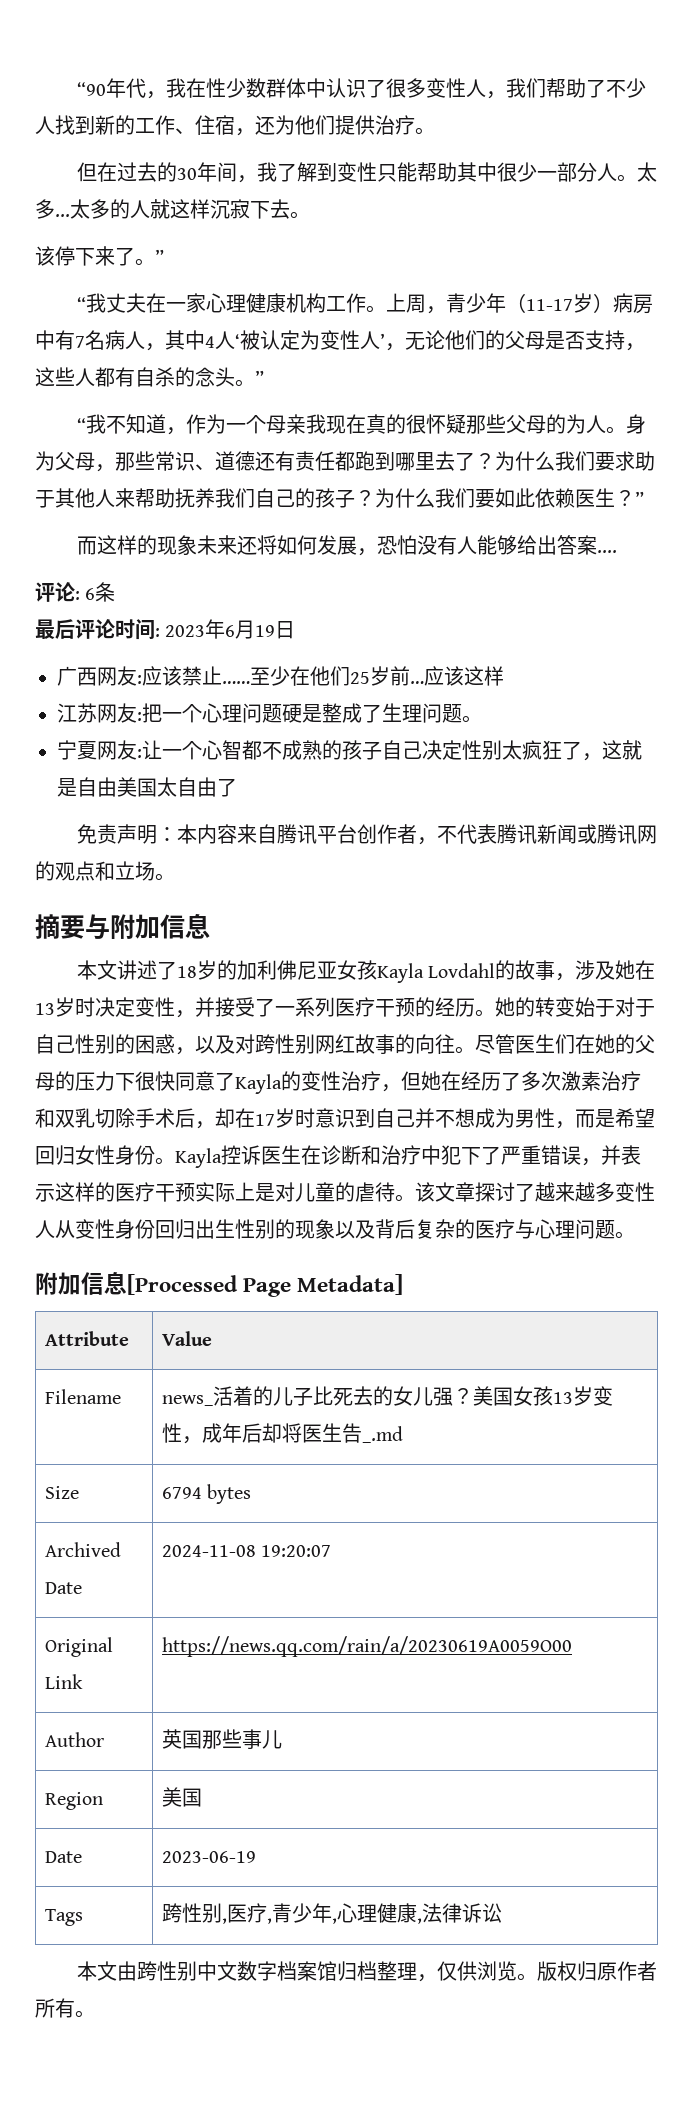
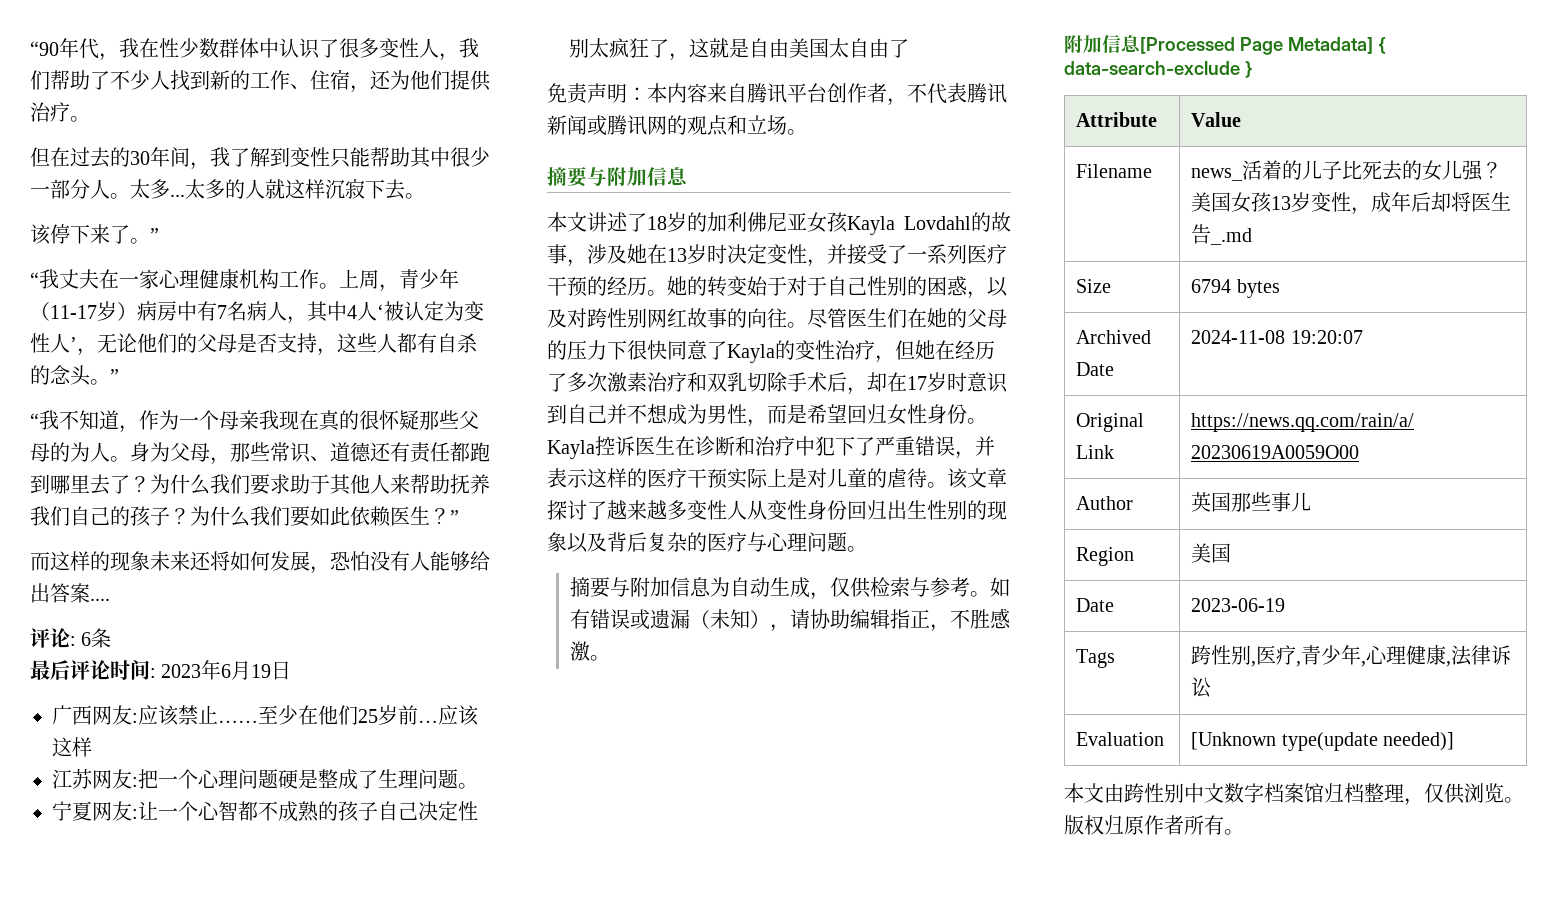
+ 摘要与附加信息为自动生成，仅供检索与参考。如有错误或遗漏（未知），请协助编辑指正，不胜感激。
- 附加信息[Processed Page Metadata]
+ 附加信息[Processed Page Metadata] { data-search-exclude }
+ Evaluation | [Unknown type(update needed)]

